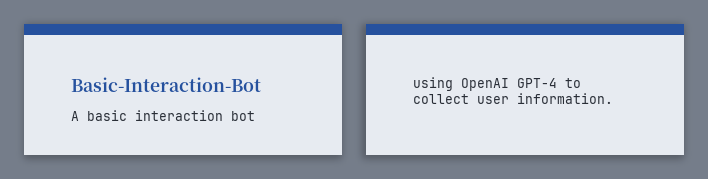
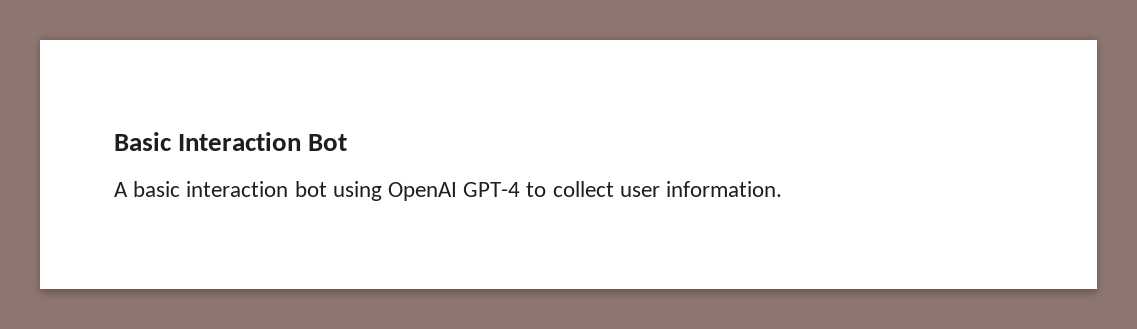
- Basic-Interaction-Bot
+ Basic Interaction Bot

